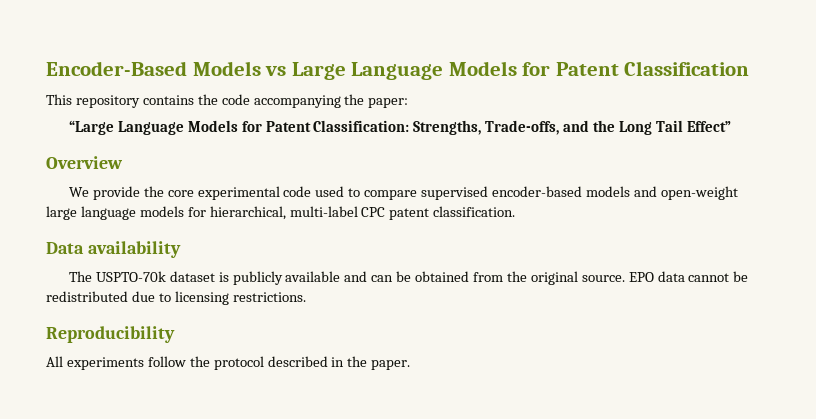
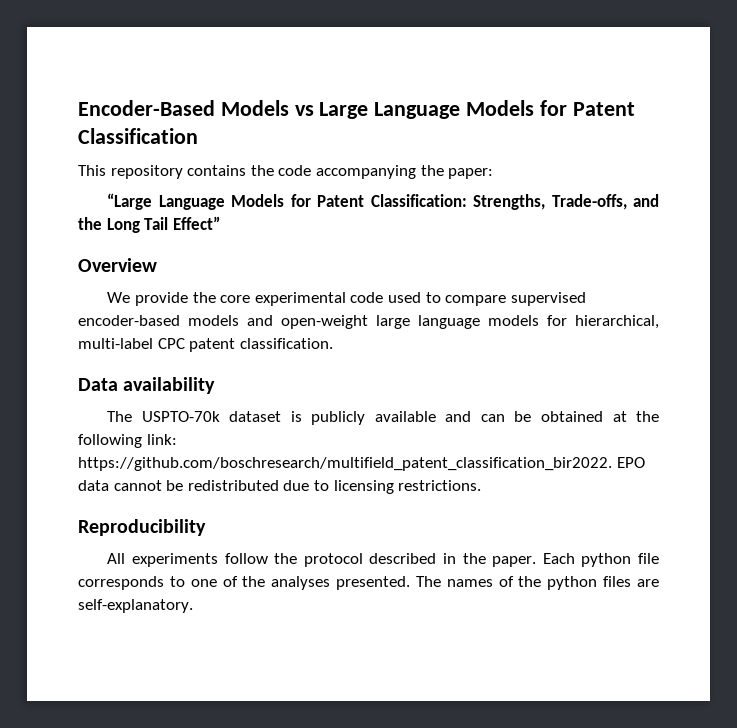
- The USPTO-70k dataset is publicly available and can be obtained from the original source. EPO data cannot be redistributed due to licensing restrictions.
+ The USPTO-70k dataset is publicly available and can be obtained at the following link: https://github.com/boschresearch/multifield_patent_classification_bir2022. EPO data cannot be redistributed due to licensing restrictions.
+ Each python file corresponds to one of the analyses presented. The names of the python files are self-explanatory.

